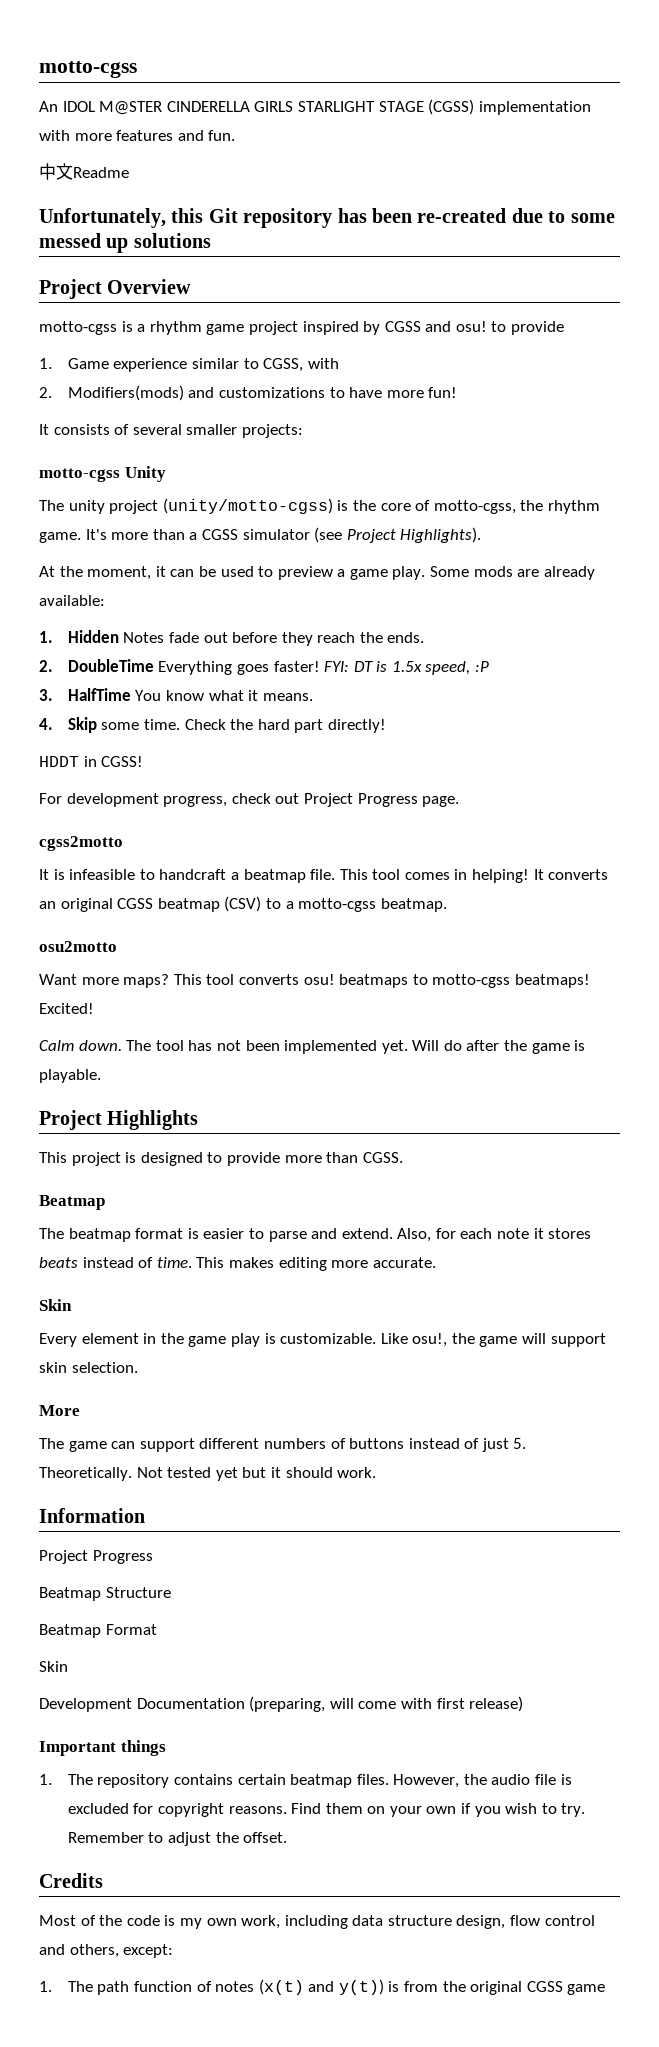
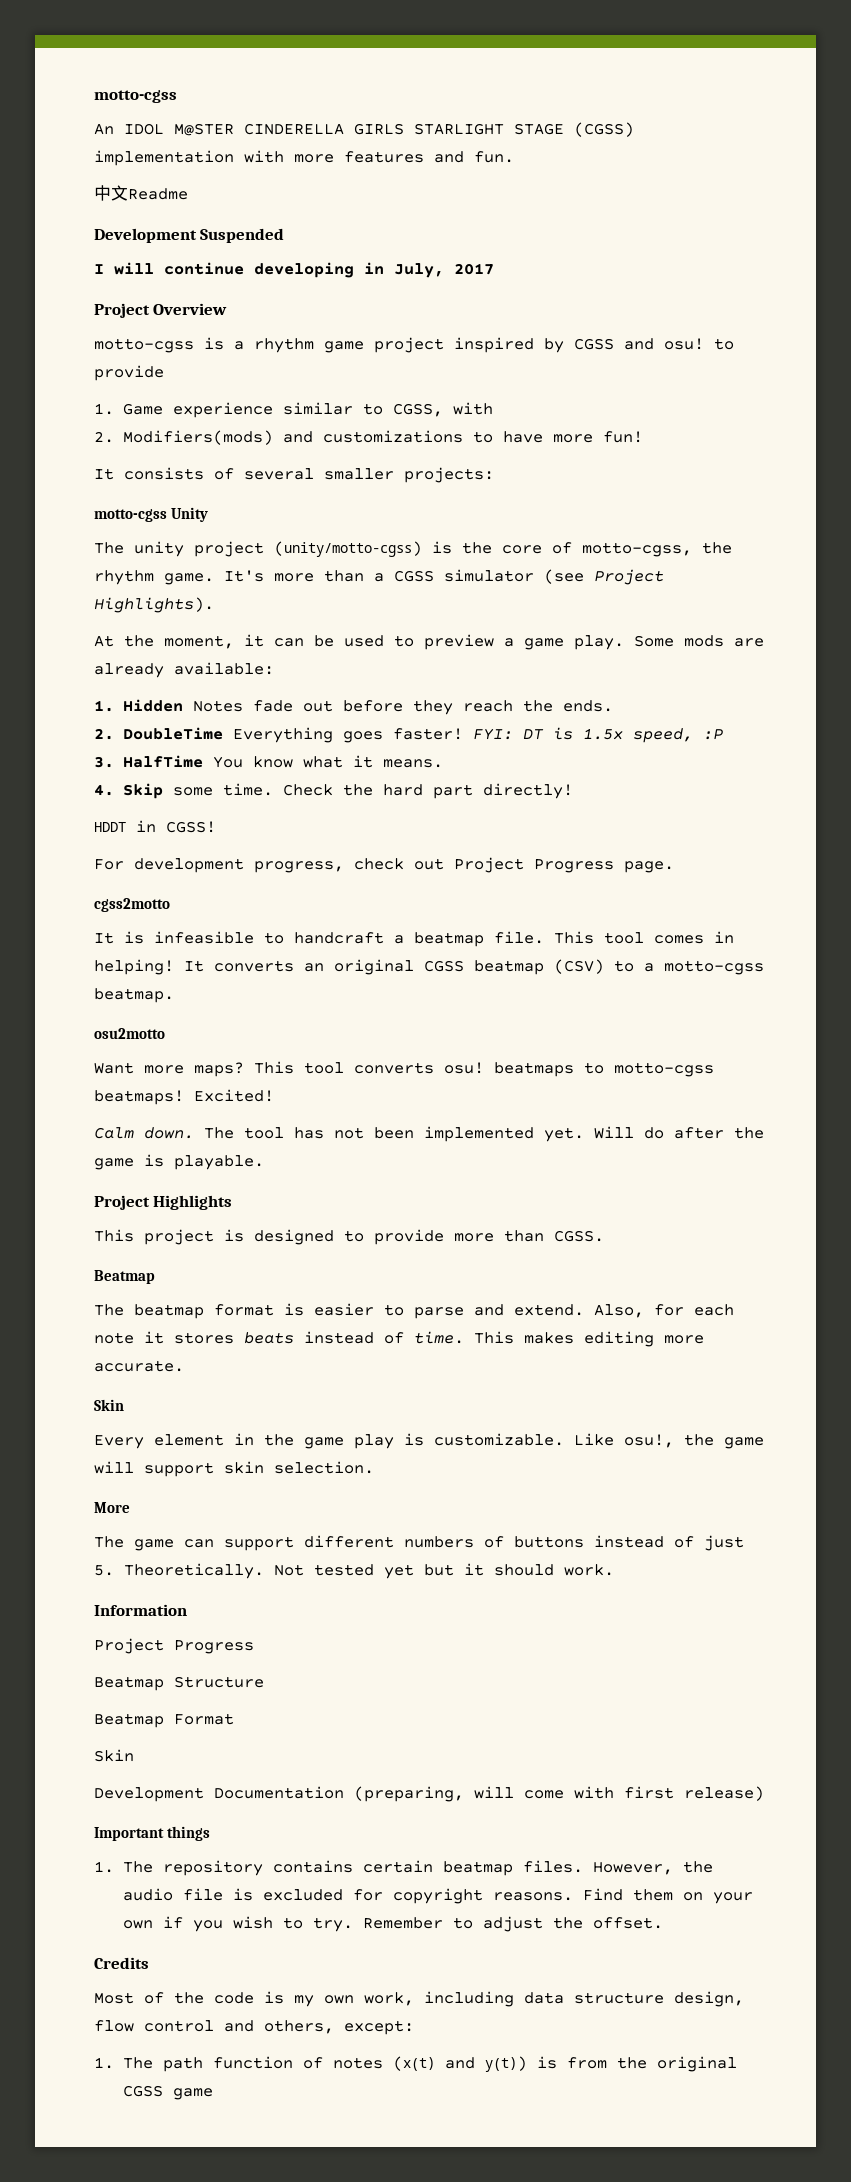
- Unfortunately, this Git repository has been re-created due to some messed up solutions
+ Development Suspended
+ I will continue developing in July, 2017

